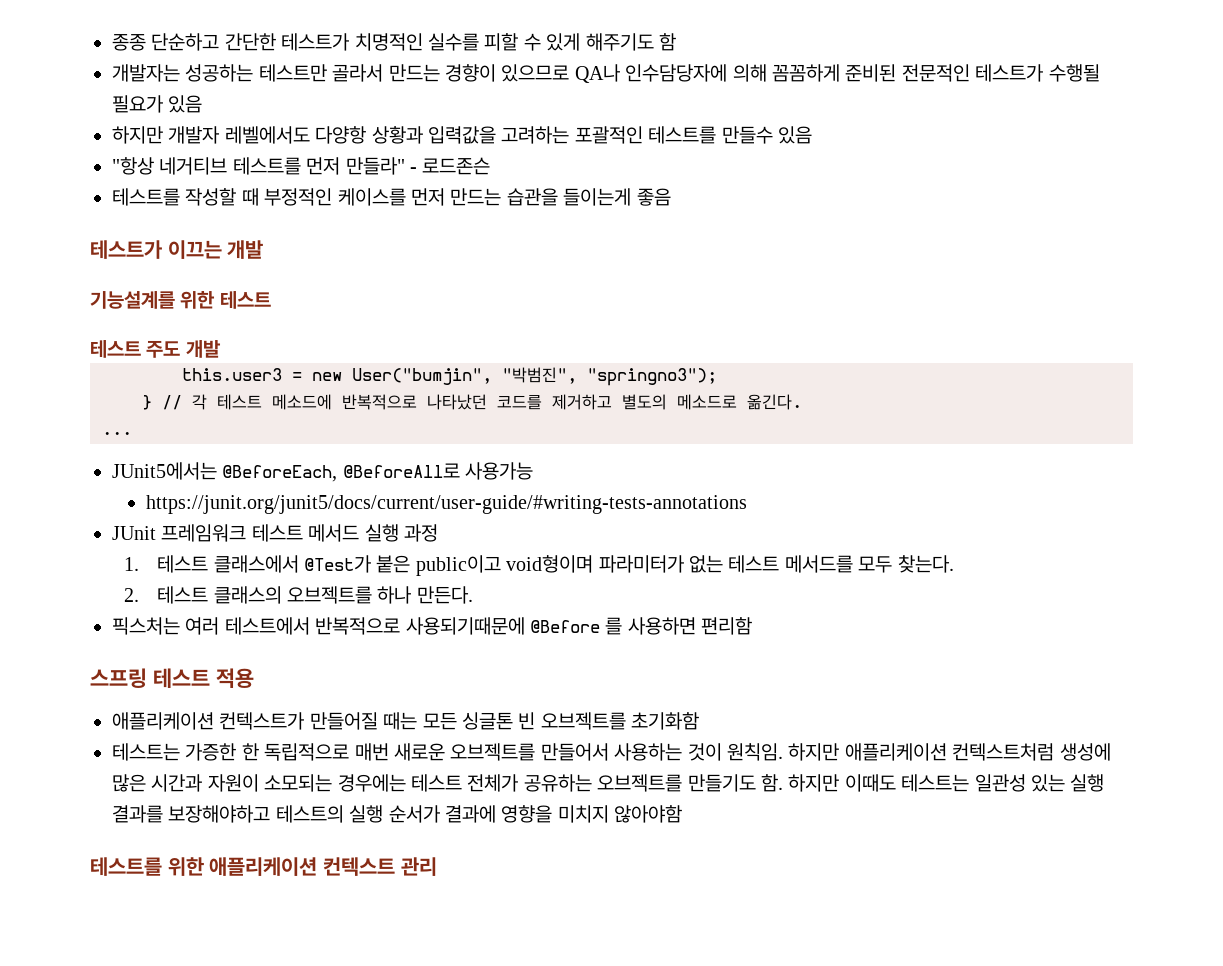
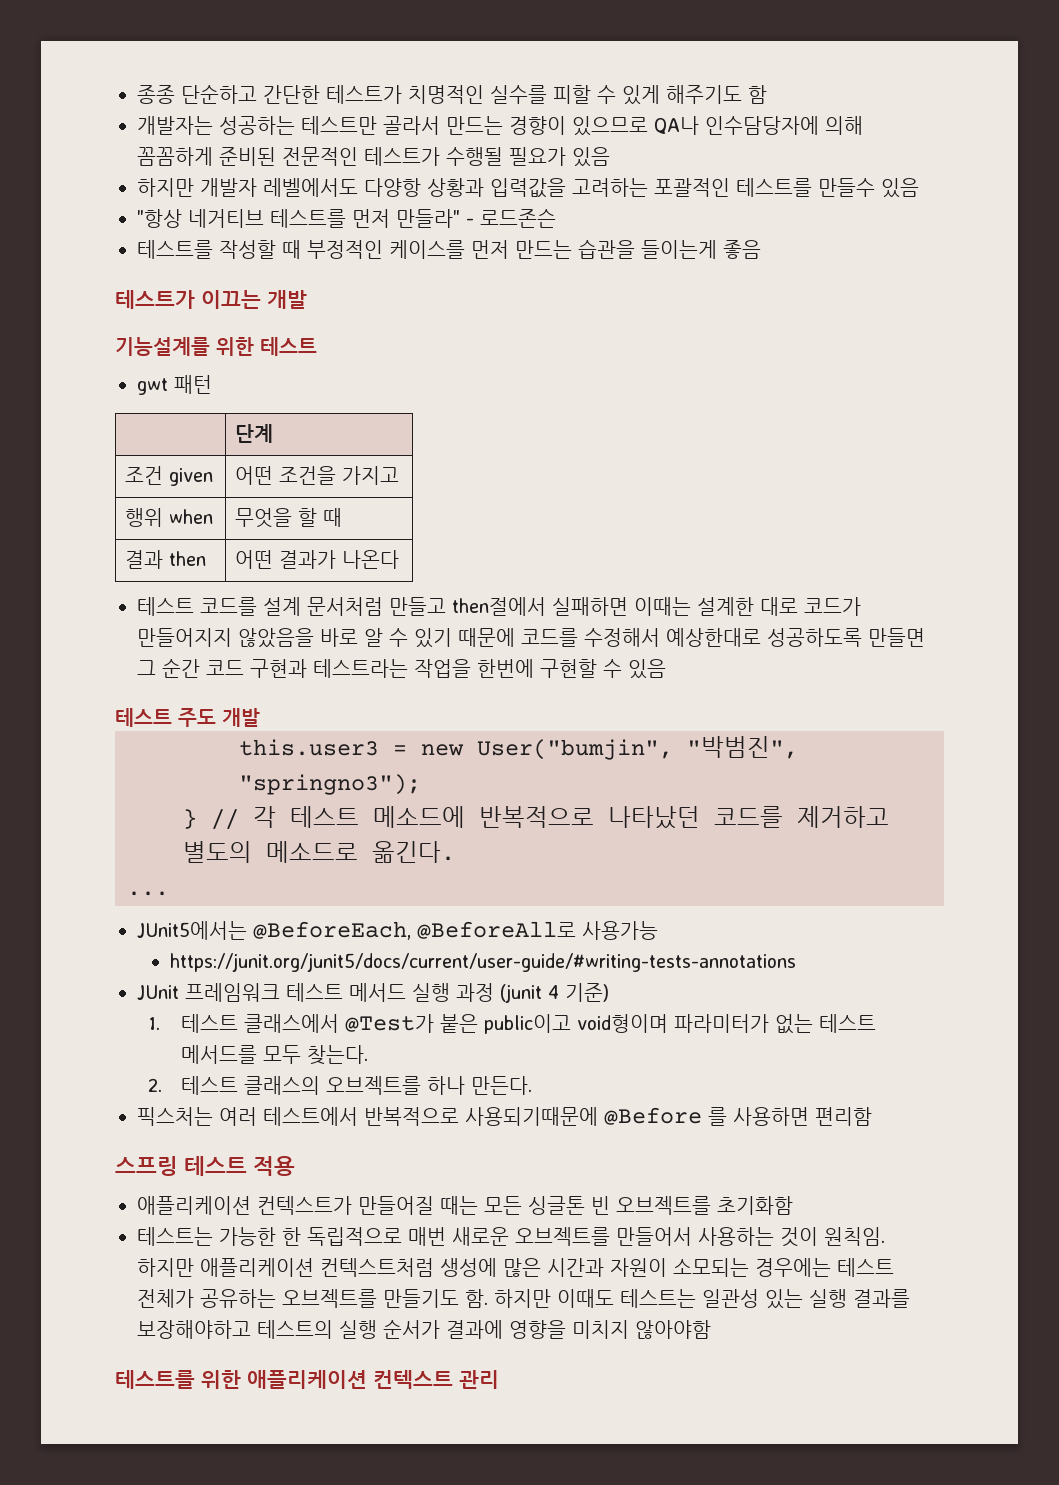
+ gwt 패턴
+ | 단계
+ 조건 given | 어떤 조건을 가지고
+ 행위 when | 무엇을 할 때
+ 결과 then | 어떤 결과가 나온다
+ 테스트 코드를 설계 문서처럼 만들고 then절에서 실패하면 이때는 설계한 대로 코드가 만들어지지 않았음을 바로 알 수 있기 때문에 코드를 수정해서 예상한대로 성공하도록 만들면 그 순간 코드 구현과 테스트라는 작업을 한번에 구현할 수 있음
- JUnit 프레임워크 테스트 메서드 실행 과정
+ JUnit 프레임워크 테스트 메서드 실행 과정 (junit 4 기준)
- 테스트는 가증한 한 독립적으로 매번 새로운 오브젝트를 만들어서 사용하는 것이 원칙임.
+ 테스트는 가능한 한 독립적으로 매번 새로운 오브젝트를 만들어서 사용하는 것이 원칙임.

